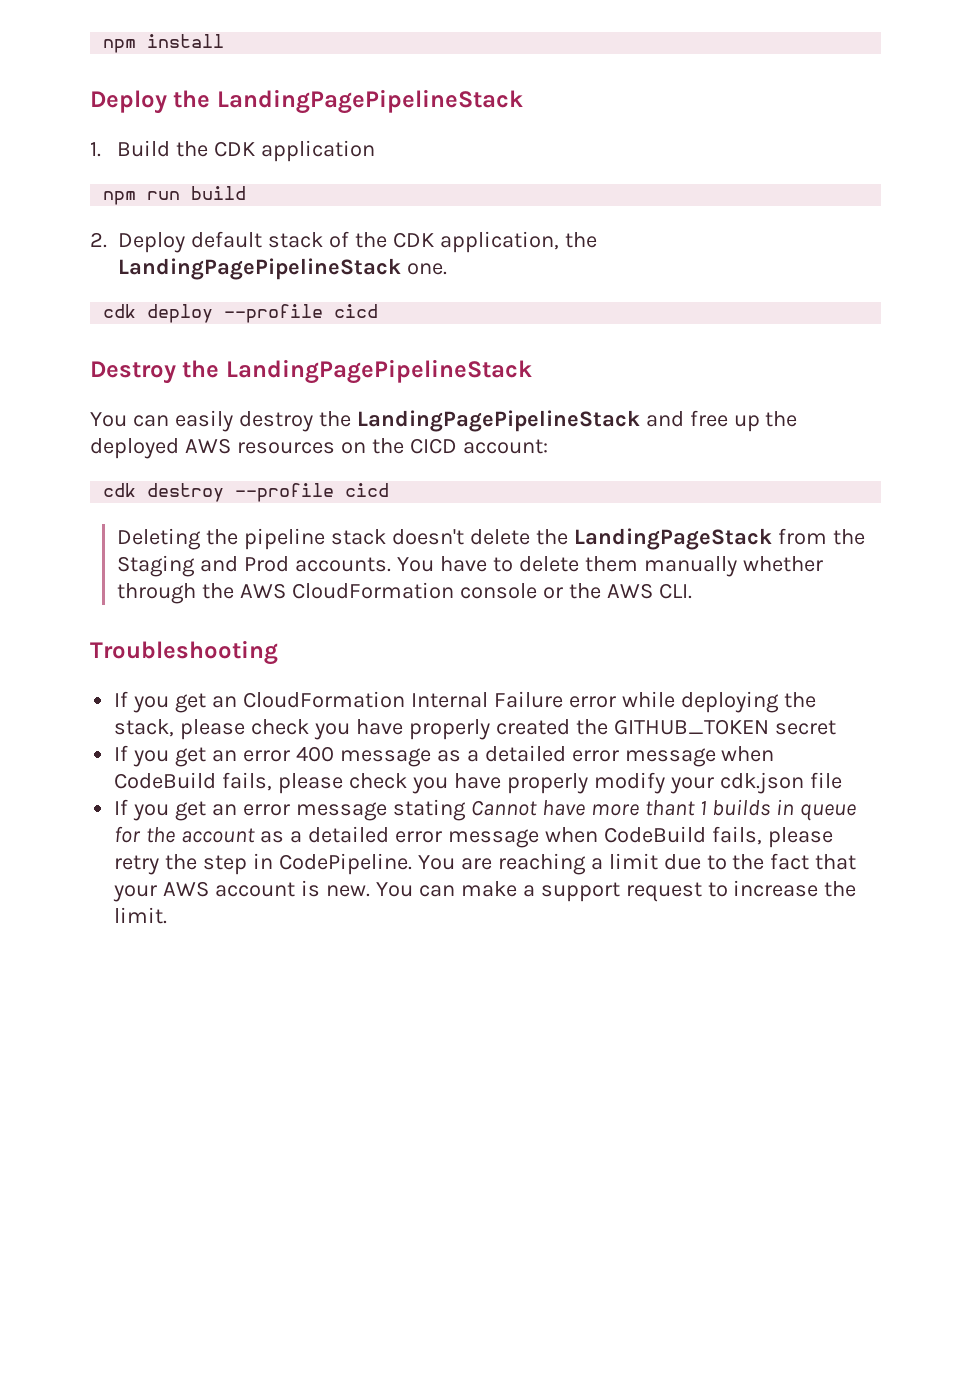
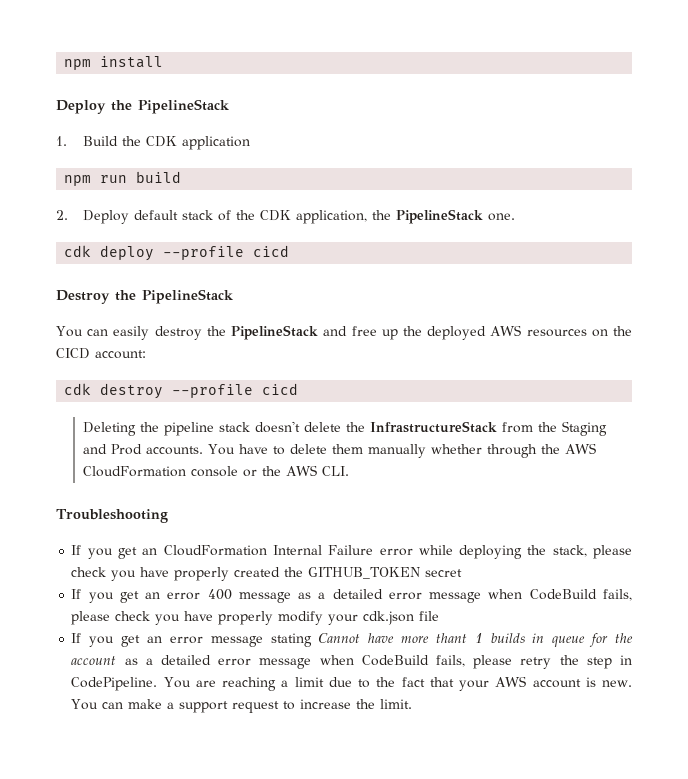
- Deploy the LandingPagePipelineStack
+ Deploy the PipelineStack
- 2. Deploy default stack of the CDK application, the LandingPagePipelineStack one.
+ 2. Deploy default stack of the CDK application, the PipelineStack one.
- Destroy the LandingPagePipelineStack
+ Destroy the PipelineStack
- You can easily destroy the LandingPagePipelineStack and free up the deployed AWS resources on the CICD account:
+ You can easily destroy the PipelineStack and free up the deployed AWS resources on the CICD account:
- Deleting the pipeline stack doesn't delete the LandingPageStack from the Staging and Prod accounts.
+ Deleting the pipeline stack doesn't delete the InfrastructureStack from the Staging and Prod accounts.

